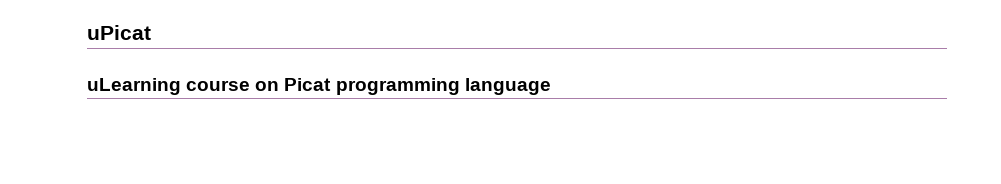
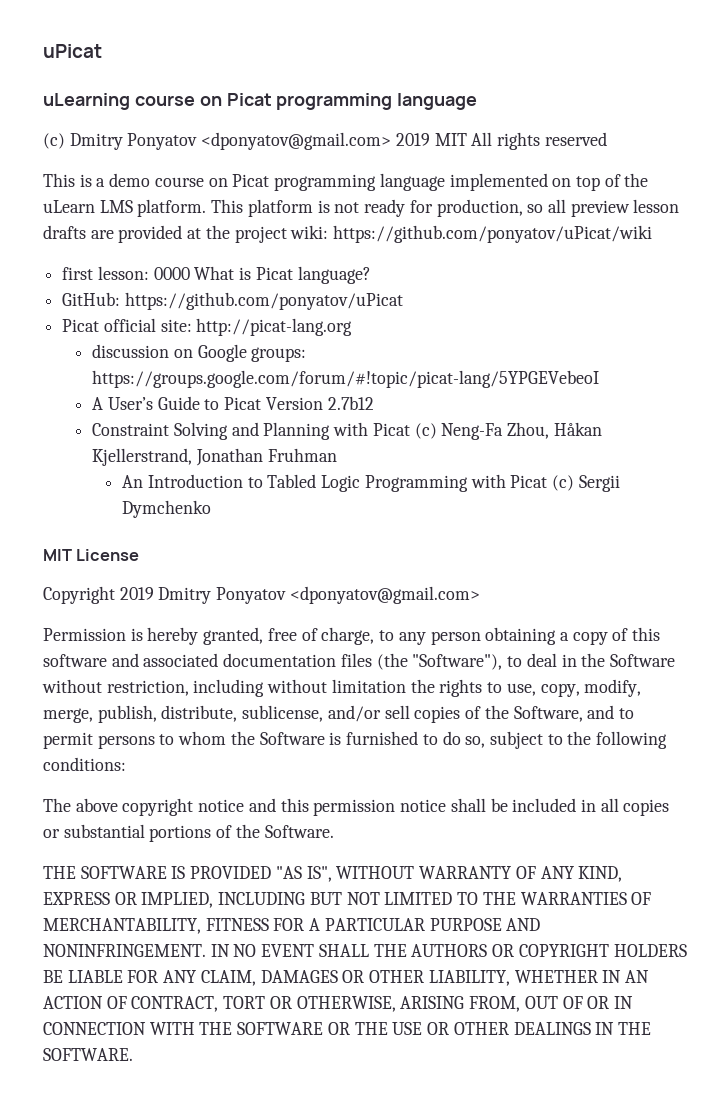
+ (c) Dmitry Ponyatov <dponyatov@gmail.com> 2019 MIT All rights reserved
+ This is a demo course on Picat programming language implemented on top of the uLearn LMS platform. This platform is not ready for production, so all preview lesson drafts are provided at the project wiki: https://github.com/ponyatov/uPicat/wiki
+ first lesson: 0000 What is Picat language?
+ GitHub: https://github.com/ponyatov/uPicat
+ Picat official site: http://picat-lang.org
+ discussion on Google groups: https://groups.google.com/forum/#!topic/picat-lang/5YPGEVebeoI
+ A User’s Guide to Picat Version 2.7b12
+ Constraint Solving and Planning with Picat (c) Neng-Fa Zhou, Håkan Kjellerstrand, Jonathan Fruhman
+ An Introduction to Tabled Logic Programming with Picat (c) Sergii Dymchenko
+ MIT License
+ Copyright 2019 Dmitry Ponyatov <dponyatov@gmail.com>
+ Permission is hereby granted, free of charge, to any person obtaining a copy of this software and associated documentation files (the "Software"), to deal in the Software without restriction, including without limitation the rights to use, copy, modify, merge, publish, distribute, sublicense, and/or sell copies of the Software, and to permit persons to whom the Software is furnished to do so, subject to the following conditions:
+ The above copyright notice and this permission notice shall be included in all copies or substantial portions of the Software.
+ THE SOFTWARE IS PROVIDED "AS IS", WITHOUT WARRANTY OF ANY KIND, EXPRESS OR IMPLIED, INCLUDING BUT NOT LIMITED TO THE WARRANTIES OF MERCHANTABILITY, FITNESS FOR A PARTICULAR PURPOSE AND NONINFRINGEMENT. IN NO EVENT SHALL THE AUTHORS OR COPYRIGHT HOLDERS BE LIABLE FOR ANY CLAIM, DAMAGES OR OTHER LIABILITY, WHETHER IN AN ACTION OF CONTRACT, TORT OR OTHERWISE, ARISING FROM, OUT OF OR IN CONNECTION WITH THE SOFTWARE OR THE USE OR OTHER DEALINGS IN THE SOFTWARE.

